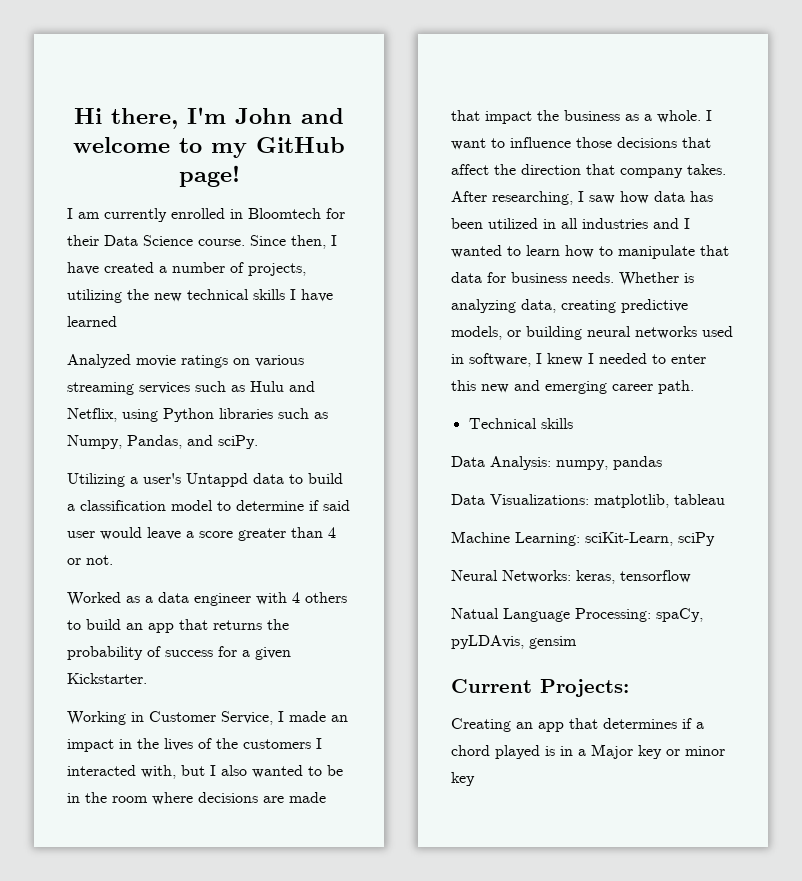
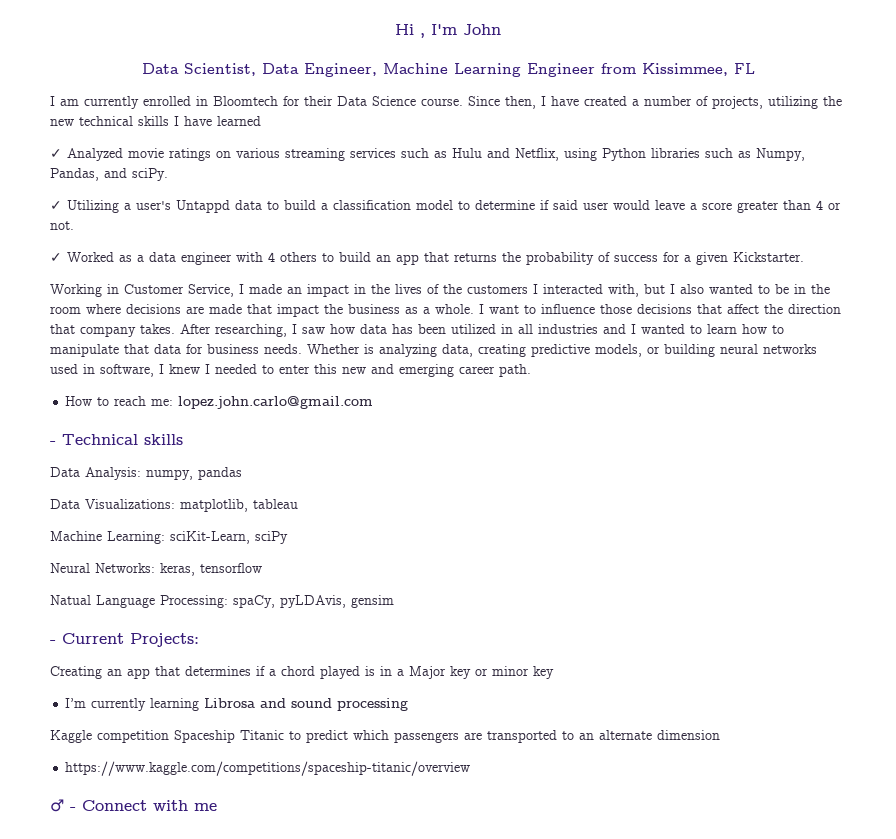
- Hi there, I'm John and welcome to my GitHub page!
+ Hi , I'm John
+ Data Scientist, Data Engineer, Machine Learning Engineer from Kissimmee, FL
- Analyzed movie ratings on various streaming services such as Hulu and Netflix, using Python libraries such as Numpy, Pandas, and sciPy.
+ ✓ Analyzed movie ratings on various streaming services such as Hulu and Netflix, using Python libraries such as Numpy, Pandas, and sciPy.
- Utilizing a user's Untappd data to build a classification model to determine if said user would leave a score greater than 4 or not.
+ ✓ Utilizing a user's Untappd data to build a classification model to determine if said user would leave a score greater than 4 or not.
- Worked as a data engineer with 4 others to build an app that returns the probability of success for a given Kickstarter.
+ ✓ Worked as a data engineer with 4 others to build an app that returns the probability of success for a given Kickstarter.
- Technical skills
+ How to reach me: lopez.john.carlo@gmail.com
+ - Technical skills
- Current Projects:
+ - Current Projects:
+ I’m currently learning Librosa and sound processing
+ Kaggle competition Spaceship Titanic to predict which passengers are transported to an alternate dimension
+ https://www.kaggle.com/competitions/spaceship-titanic/overview
+ ♂ - Connect with me

